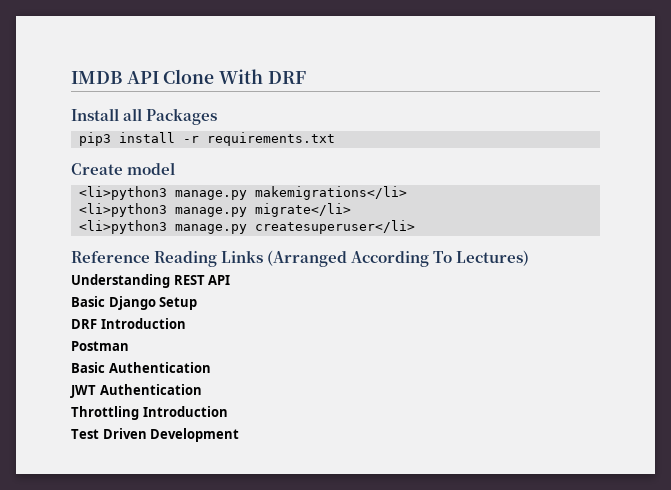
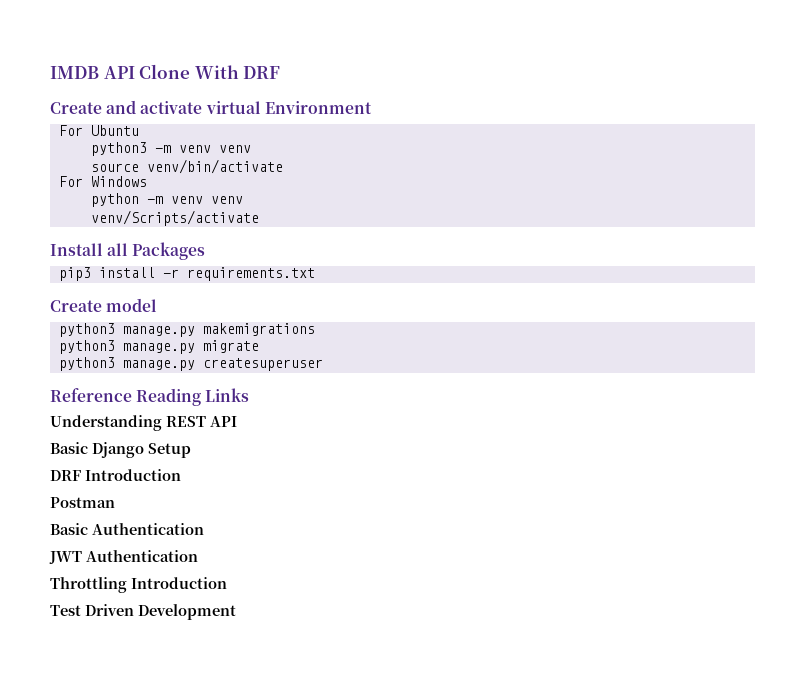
+ Create and activate virtual Environment
+ For Ubuntu
+ python3 -m venv venv
+ source venv/bin/activate
+ For Windows
+ python -m venv venv
+ venv/Scripts/activate
- <li>python3 manage.py makemigrations</li>
- <li>python3 manage.py migrate</li>
- <li>python3 manage.py createsuperuser</li>
+ python3 manage.py makemigrations
+ python3 manage.py migrate
+ python3 manage.py createsuperuser
- Reference Reading Links (Arranged According To Lectures)
+ Reference Reading Links

